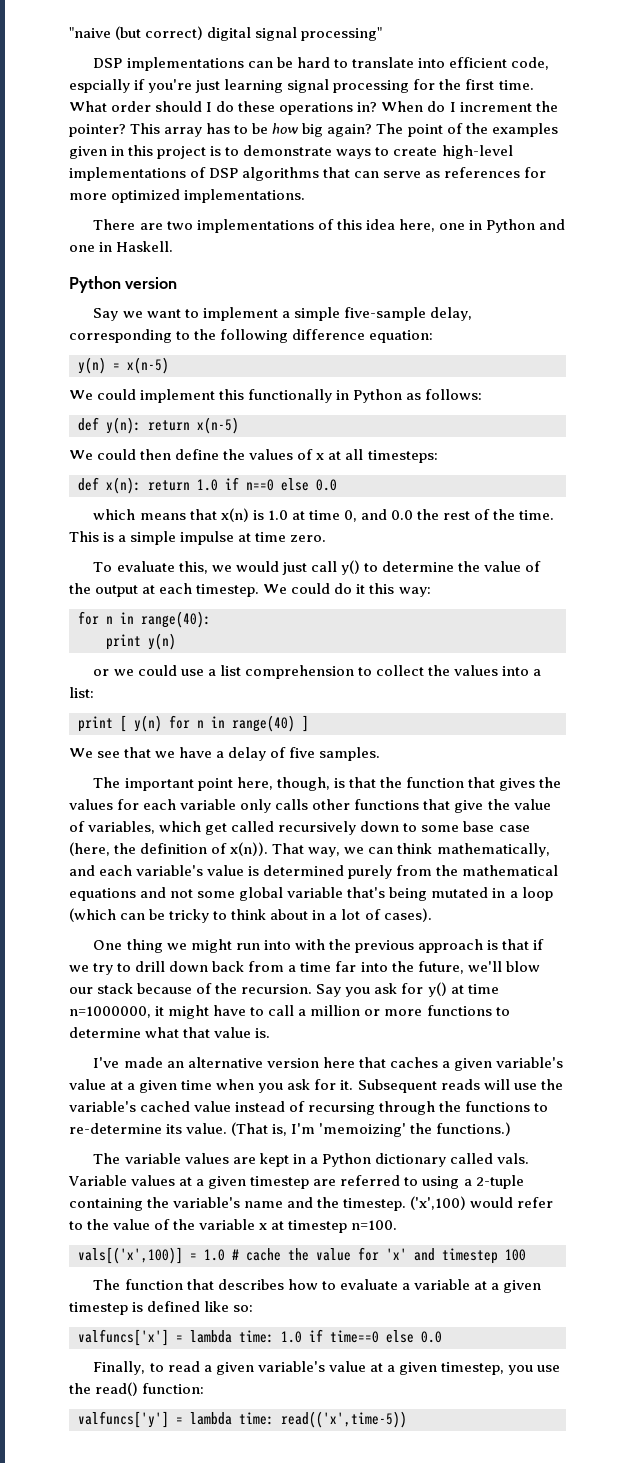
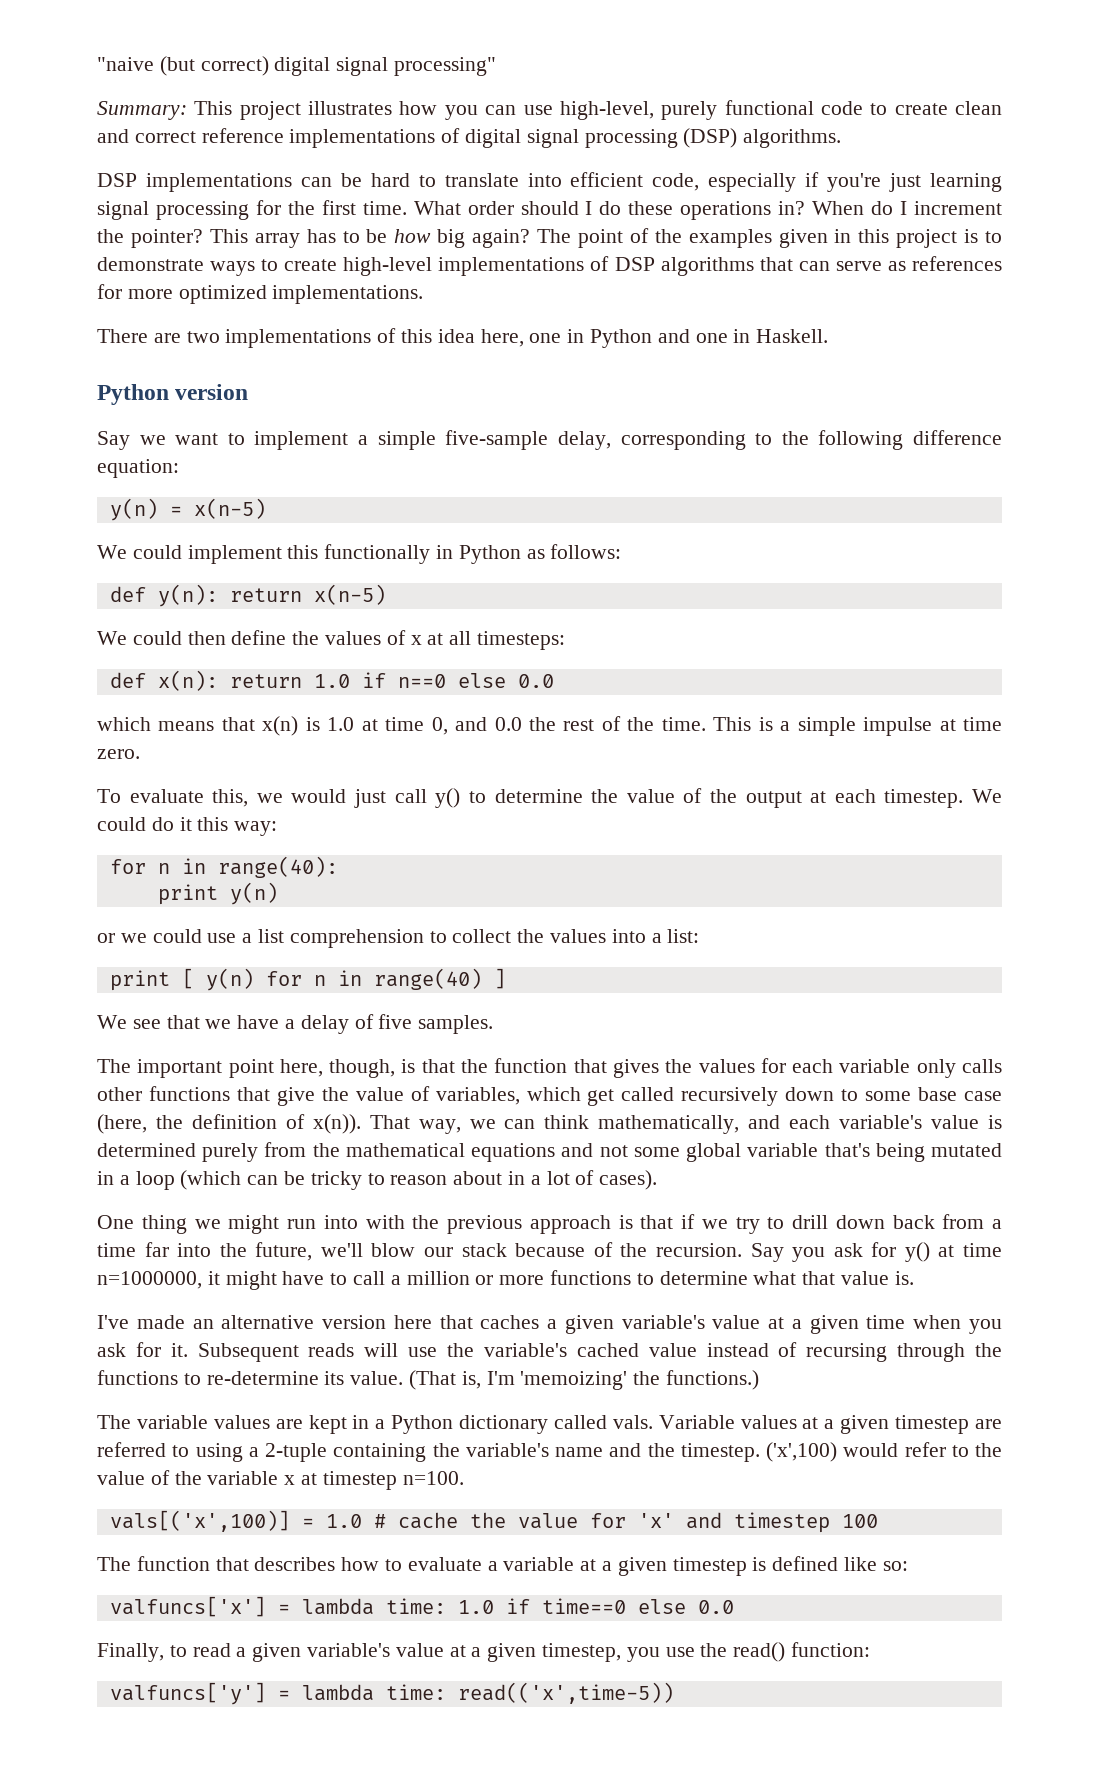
+ Summary: This project illustrates how you can use high-level, purely functional code to create clean and correct reference implementations of digital signal processing (DSP) algorithms.
- DSP implementations can be hard to translate into efficient code, espcially if you're just learning signal processing for the first time.
+ DSP implementations can be hard to translate into efficient code, especially if you're just learning signal processing for the first time.
- That way, we can think mathematically, and each variable's value is determined purely from the mathematical equations and not some global variable that's being mutated in a loop (which can be tricky to think about in a lot of cases).
+ That way, we can think mathematically, and each variable's value is determined purely from the mathematical equations and not some global variable that's being mutated in a loop (which can be tricky to reason about in a lot of cases).

